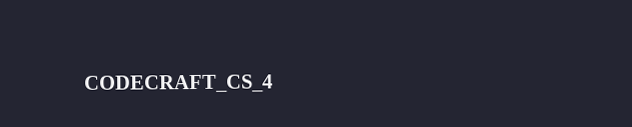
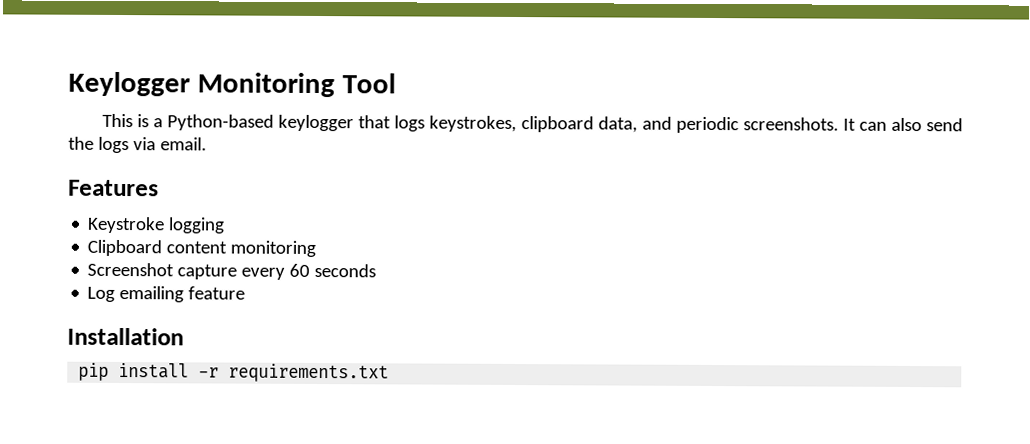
- CODECRAFT_CS_4
+ Keylogger Monitoring Tool
+ This is a Python-based keylogger that logs keystrokes, clipboard data, and periodic screenshots. It can also send the logs via email.
+ Features
+ Keystroke logging
+ Clipboard content monitoring
+ Screenshot capture every 60 seconds
+ Log emailing feature
+ Installation
+ pip install -r requirements.txt

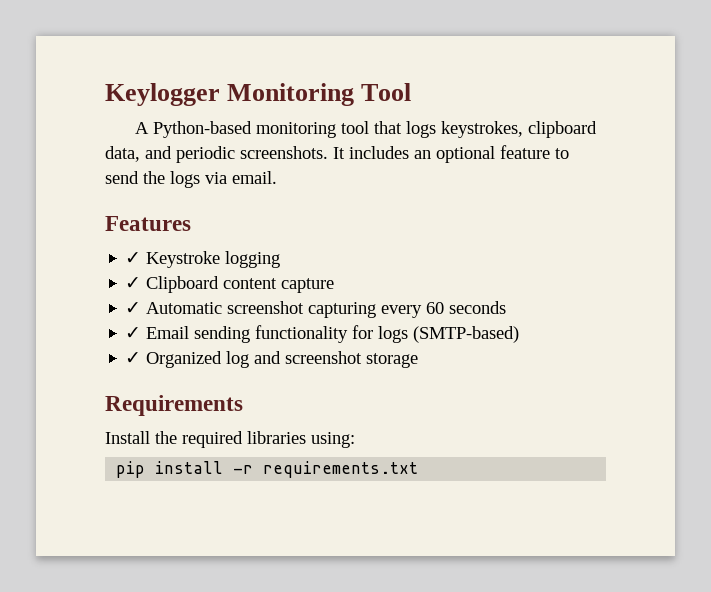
- This is a Python-based keylogger that logs keystrokes, clipboard data, and periodic screenshots.
+ A Python-based monitoring tool that logs keystrokes, clipboard data, and periodic screenshots.
- It can also send the logs via email.
+ It includes an optional feature to send the logs via email.
- Keystroke logging
+ ✓ Keystroke logging
- Clipboard content monitoring
- Screenshot capture every 60 seconds
- Log emailing feature
- Installation
+ ✓ Clipboard content capture
+ ✓ Automatic screenshot capturing every 60 seconds
+ ✓ Email sending functionality for logs (SMTP-based)
+ ✓ Organized log and screenshot storage
+ Requirements
+ Install the required libraries using:

